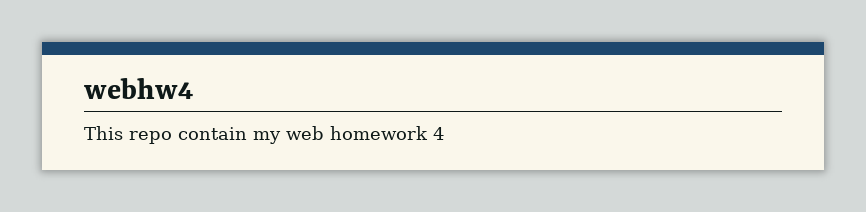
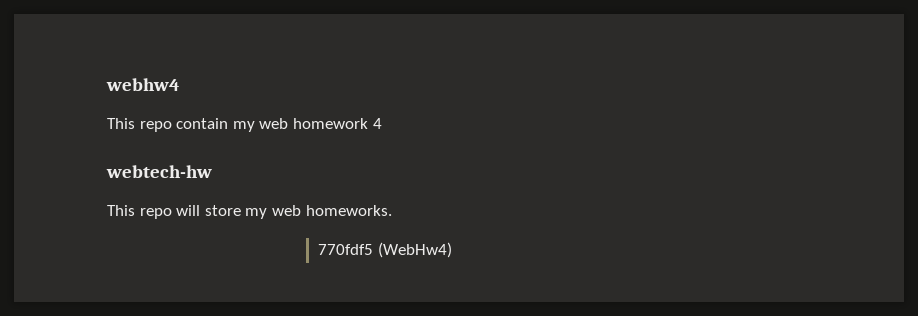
+ webtech-hw
+ This repo will store my web homeworks.
+ 770fdf5 (WebHw4)

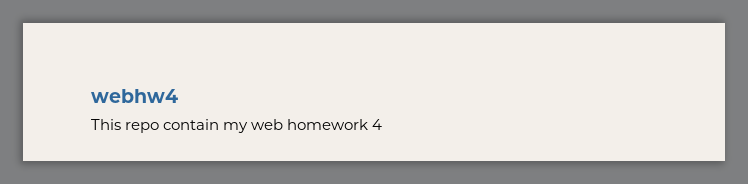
- webtech-hw
- This repo will store my web homeworks.
- 770fdf5 (WebHw4)

